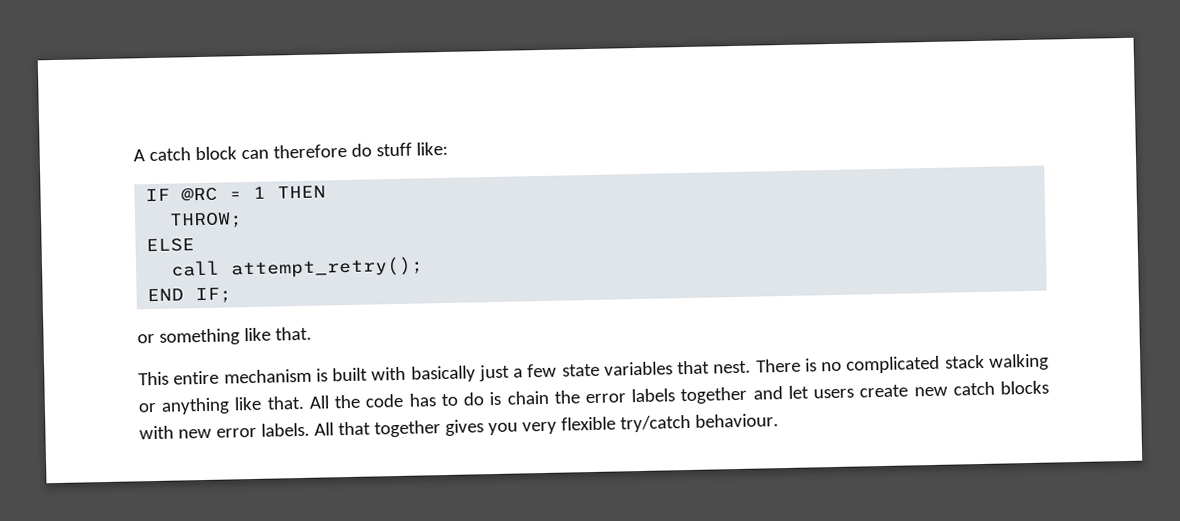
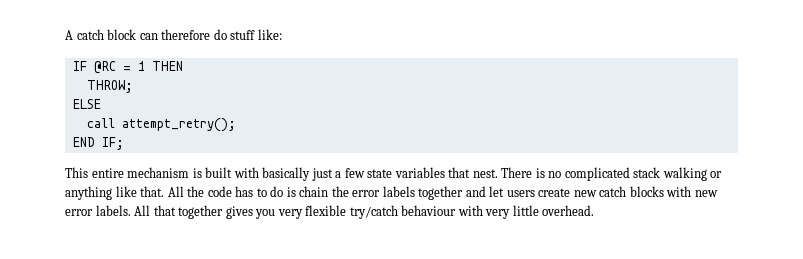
- or something like that.
- All that together gives you very flexible try/catch behaviour.
+ All that together gives you very flexible try/catch behaviour with very little overhead.

